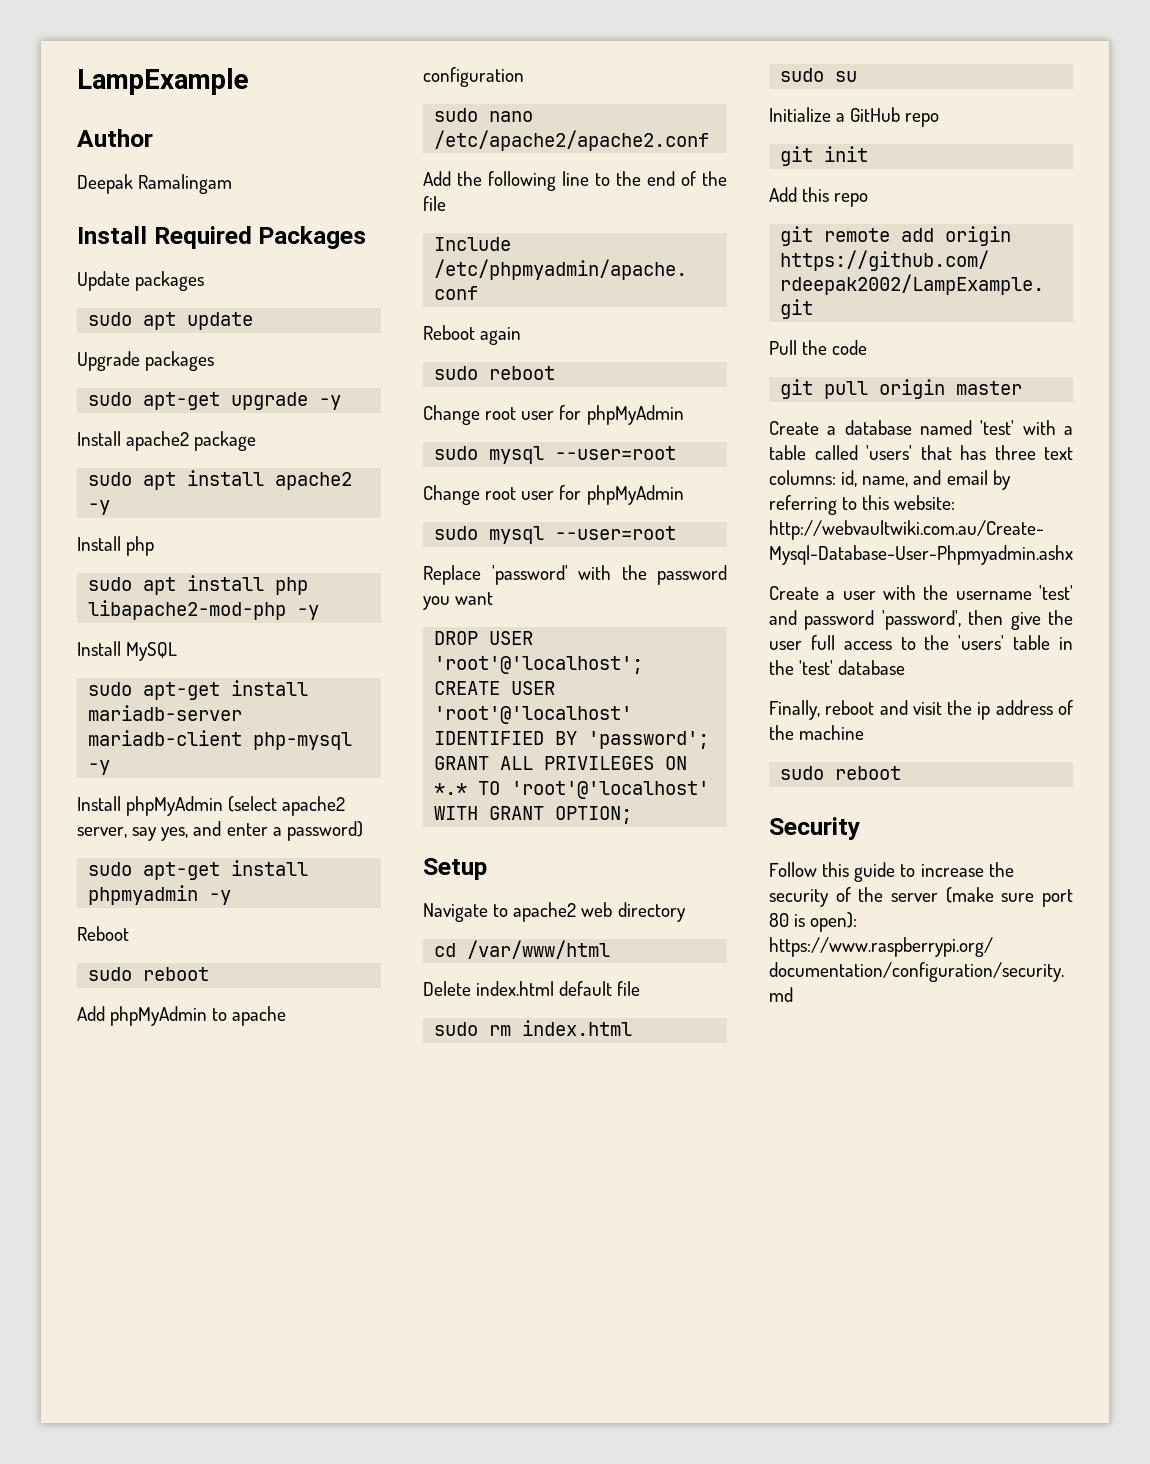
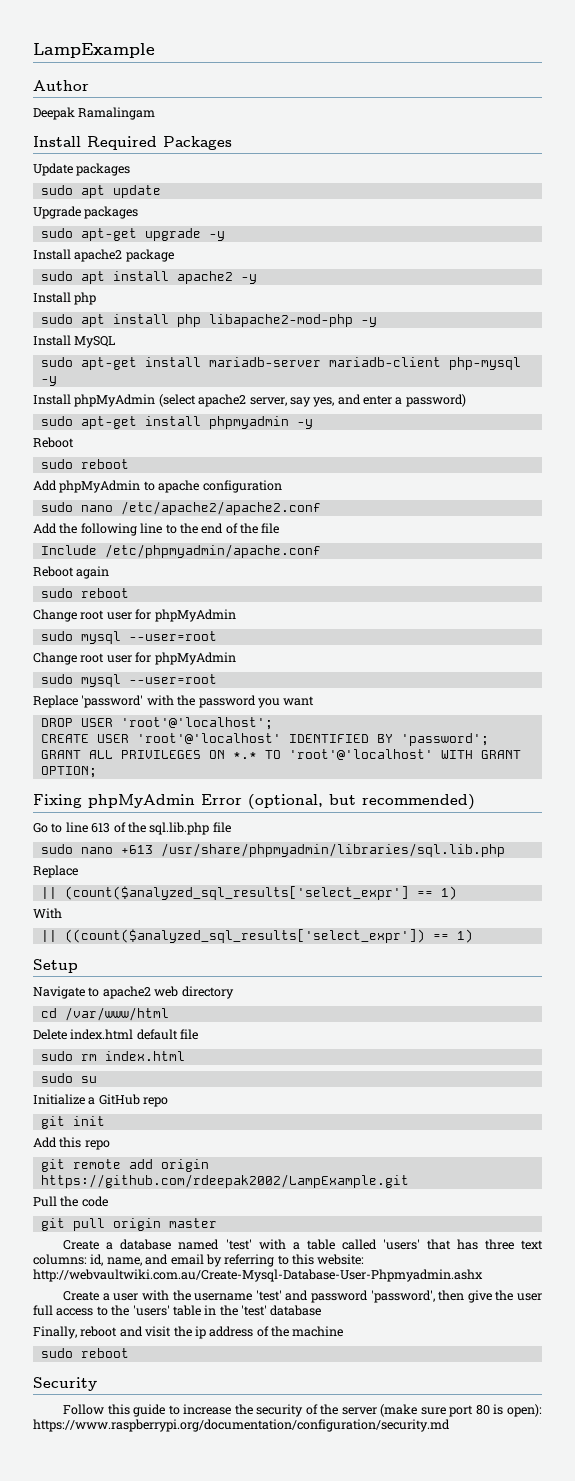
+ Fixing phpMyAdmin Error (optional, but recommended)
+ Go to line 613 of the sql.lib.php file
+ sudo nano +613 /usr/share/phpmyadmin/libraries/sql.lib.php
+ Replace
+ || (count($analyzed_sql_results['select_expr'] == 1)
+ With
+ || ((count($analyzed_sql_results['select_expr']) == 1)

